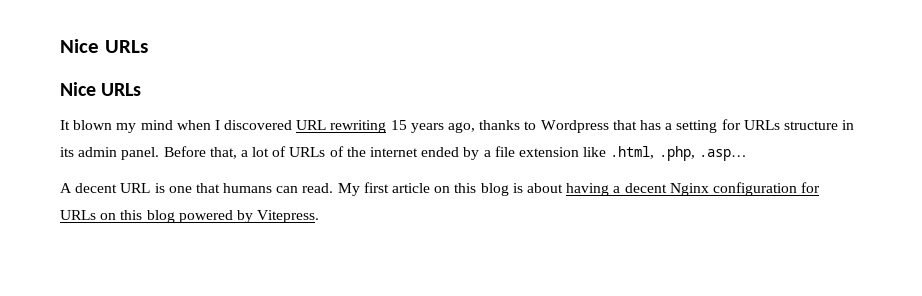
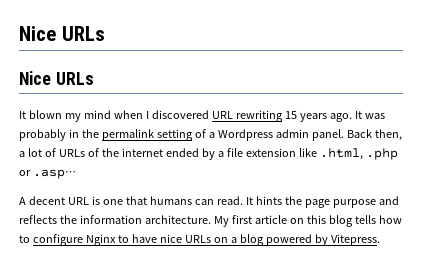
- It blown my mind when I discovered URL rewriting 15 years ago, thanks to Wordpress that has a setting for URLs structure in its admin panel. Before that, a lot of URLs of the internet ended by a file extension like .html, .php, .asp…
+ It blown my mind when I discovered URL rewriting 15 years ago. It was probably in the permalink setting of a Wordpress admin panel. Back then, a lot of URLs of the internet ended by a file extension like .html, .php or .asp…
+ It hints the page purpose and reflects the information architecture.
- My first article on this blog is about having a decent Nginx configuration for URLs on this blog powered by Vitepress.
+ My first article on this blog tells how to configure Nginx to have nice URLs on a blog powered by Vitepress.

